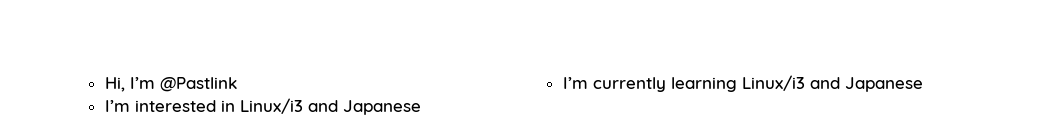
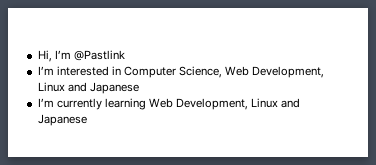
- I’m interested in Linux/i3 and Japanese
+ I’m interested in Computer Science, Web Development, Linux and Japanese
- I’m currently learning Linux/i3 and Japanese
+ I’m currently learning Web Development, Linux and Japanese

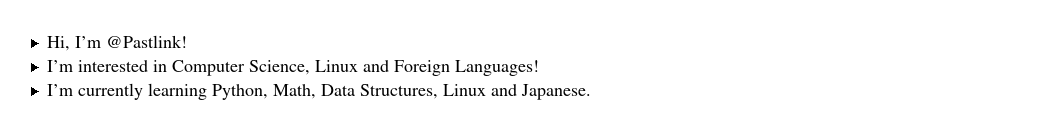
- Hi, I’m @Pastlink
+ Hi, I’m @Pastlink!
- I’m interested in Computer Science, Web Development, Linux and Japanese
+ I’m interested in Computer Science, Linux and Foreign Languages!
- I’m currently learning Web Development, Linux and Japanese
+ I’m currently learning Python, Math, Data Structures, Linux and Japanese.

